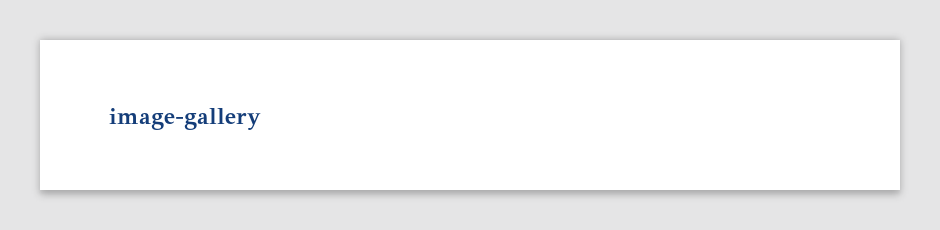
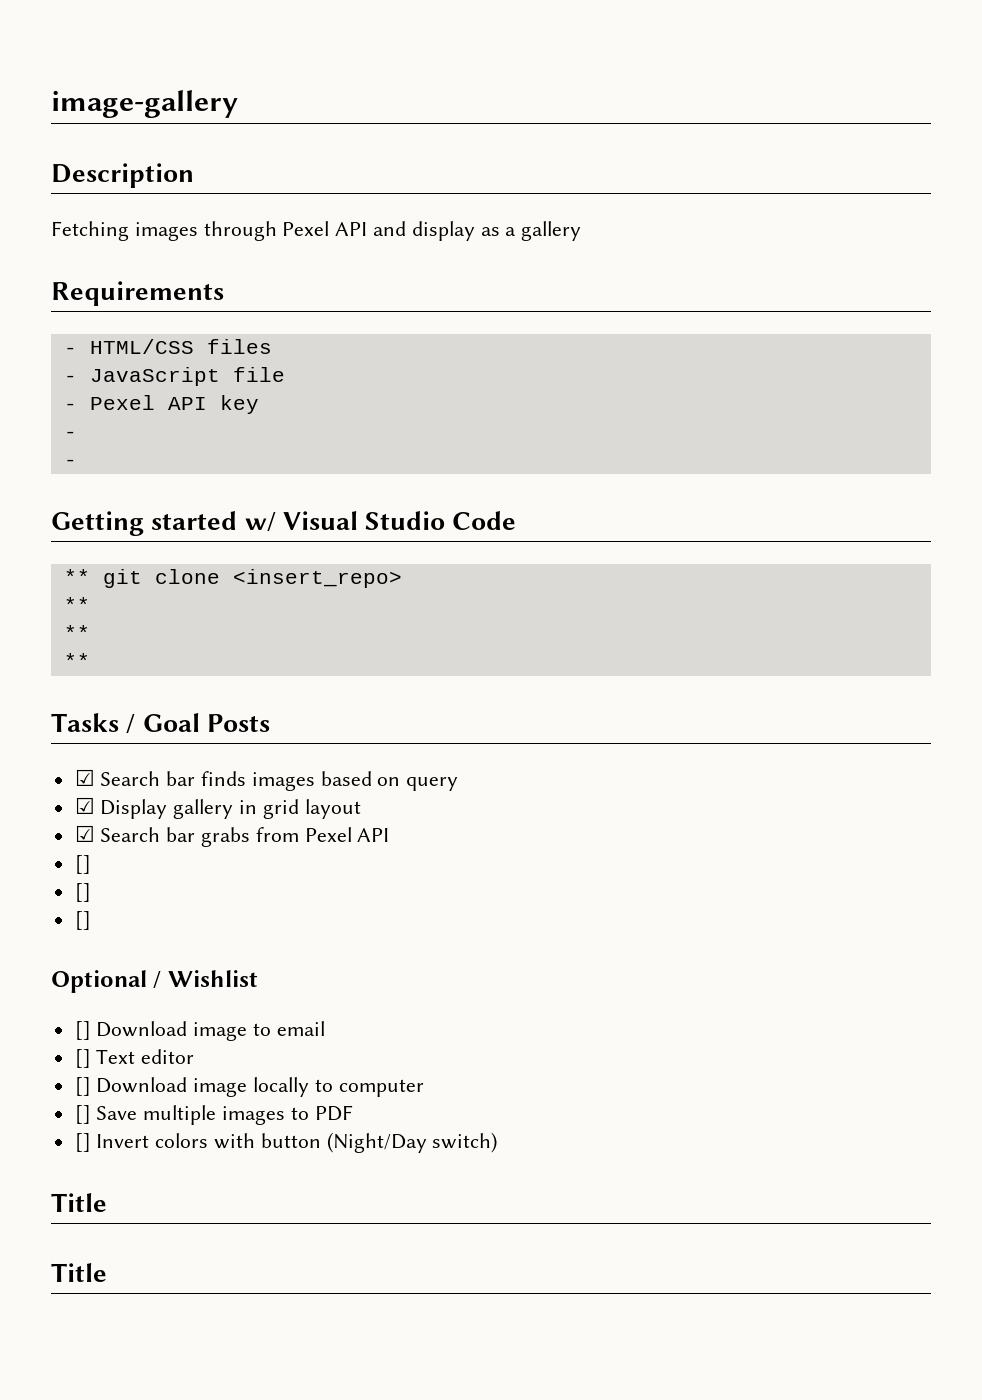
+ Description
+ Fetching images through Pexel API and display as a gallery
+ Requirements
+ - HTML/CSS files
+ - JavaScript file
+ - Pexel API key
+ -
+ -
+ Getting started w/ Visual Studio Code
+ ** git clone <insert_repo>
+ **
+ **
+ **
+ Tasks / Goal Posts
+ ☑ Search bar finds images based on query
+ ☑ Display gallery in grid layout
+ ☑ Search bar grabs from Pexel API
+ []
+ []
+ []
+ Optional / Wishlist
+ [] Download image to email
+ [] Text editor
+ [] Download image locally to computer
+ [] Save multiple images to PDF
+ [] Invert colors with button (Night/Day switch)
+ Title
+ Title

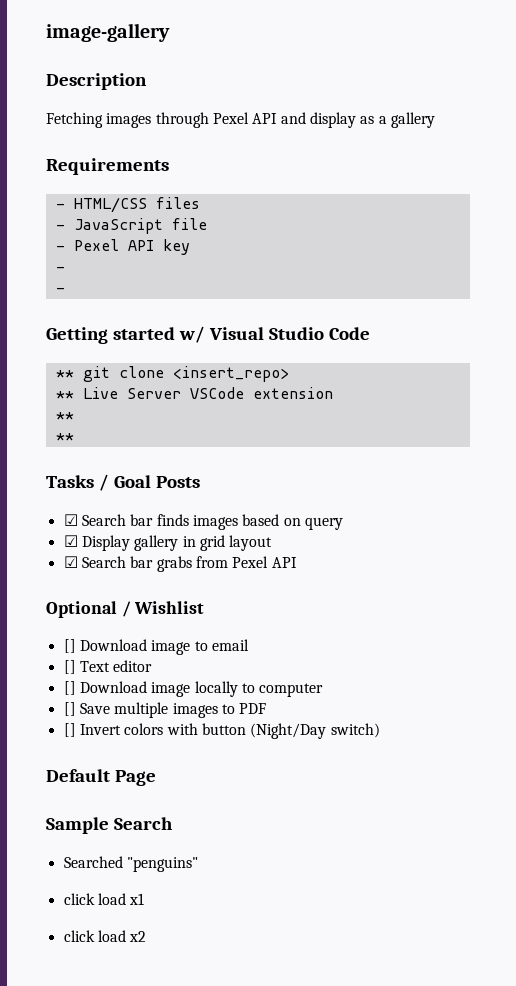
  ** git clone <insert_repo>
- **
+ ** Live Server VSCode extension
  ☑ Search bar grabs from Pexel API
- []
- []
- []
  [] Invert colors with button (Night/Day switch)
- Title
- Title
+ Default Page
+ Sample Search
+ Searched "penguins"
+ click load x1
+ click load x2

